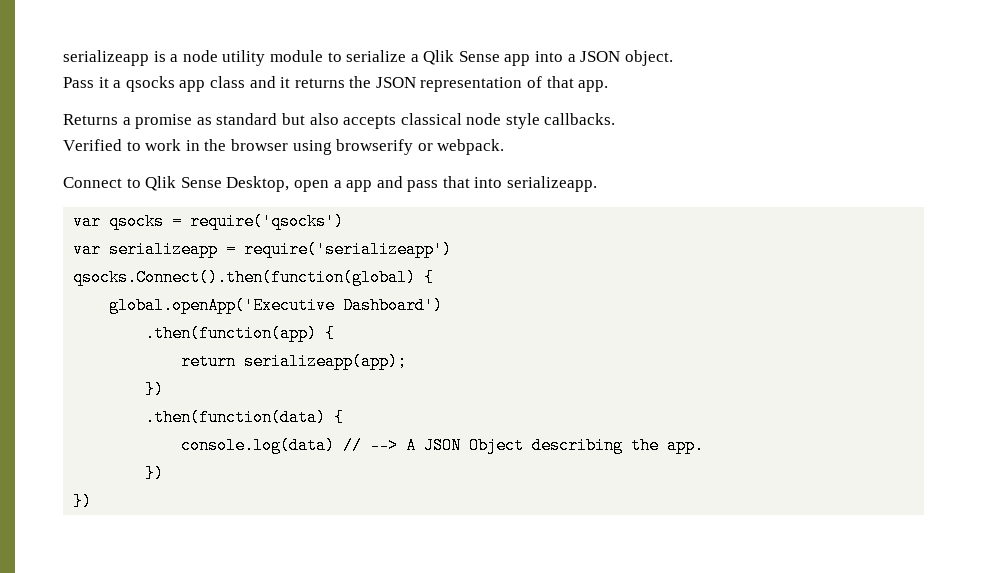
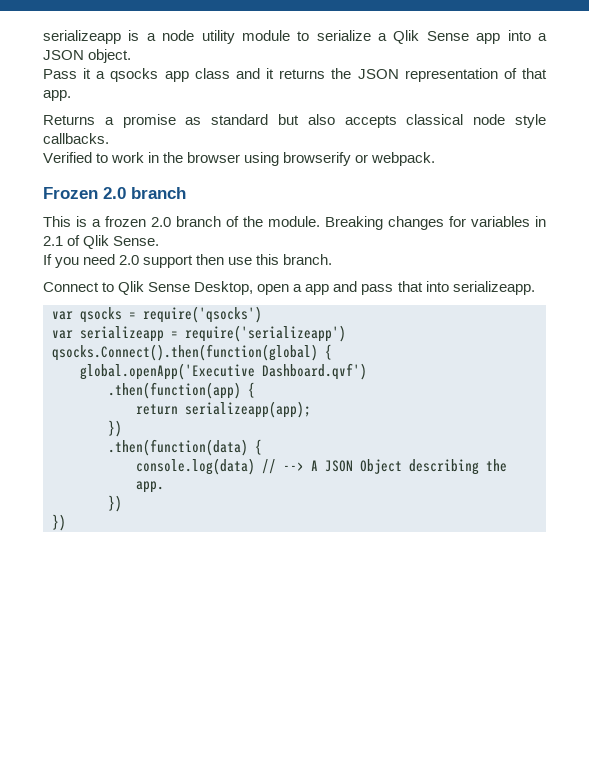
+ Frozen 2.0 branch
+ This is a frozen 2.0 branch of the module. Breaking changes for variables in 2.1 of Qlik Sense.
+ If you need 2.0 support then use this branch.
- global.openApp('Executive Dashboard')
+ global.openApp('Executive Dashboard.qvf')

